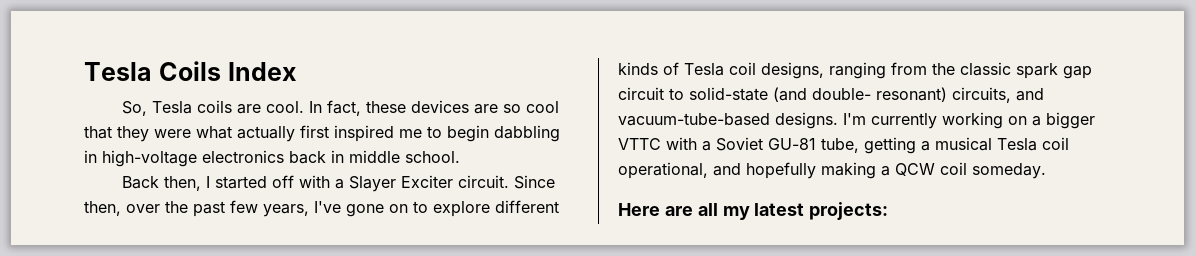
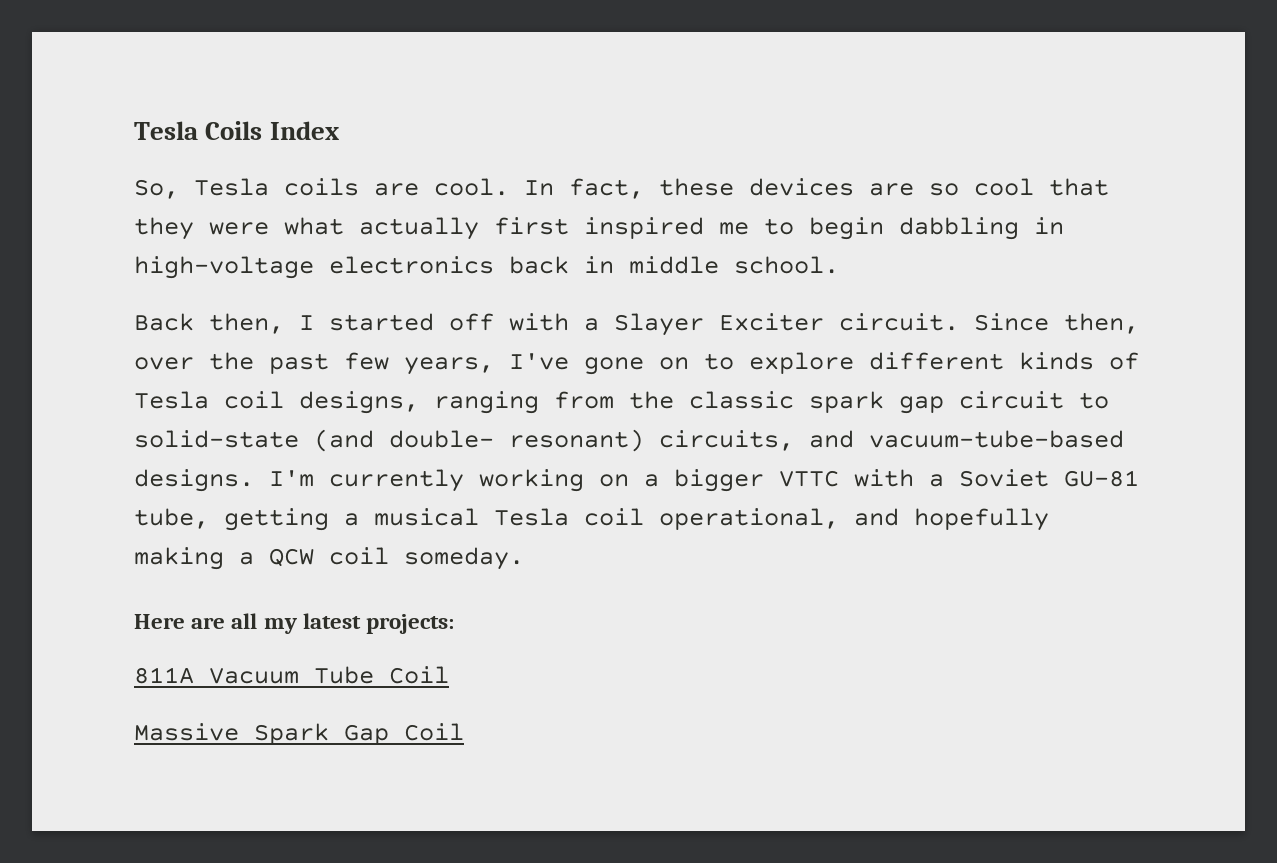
+ 811A Vacuum Tube Coil
+ Massive Spark Gap Coil

